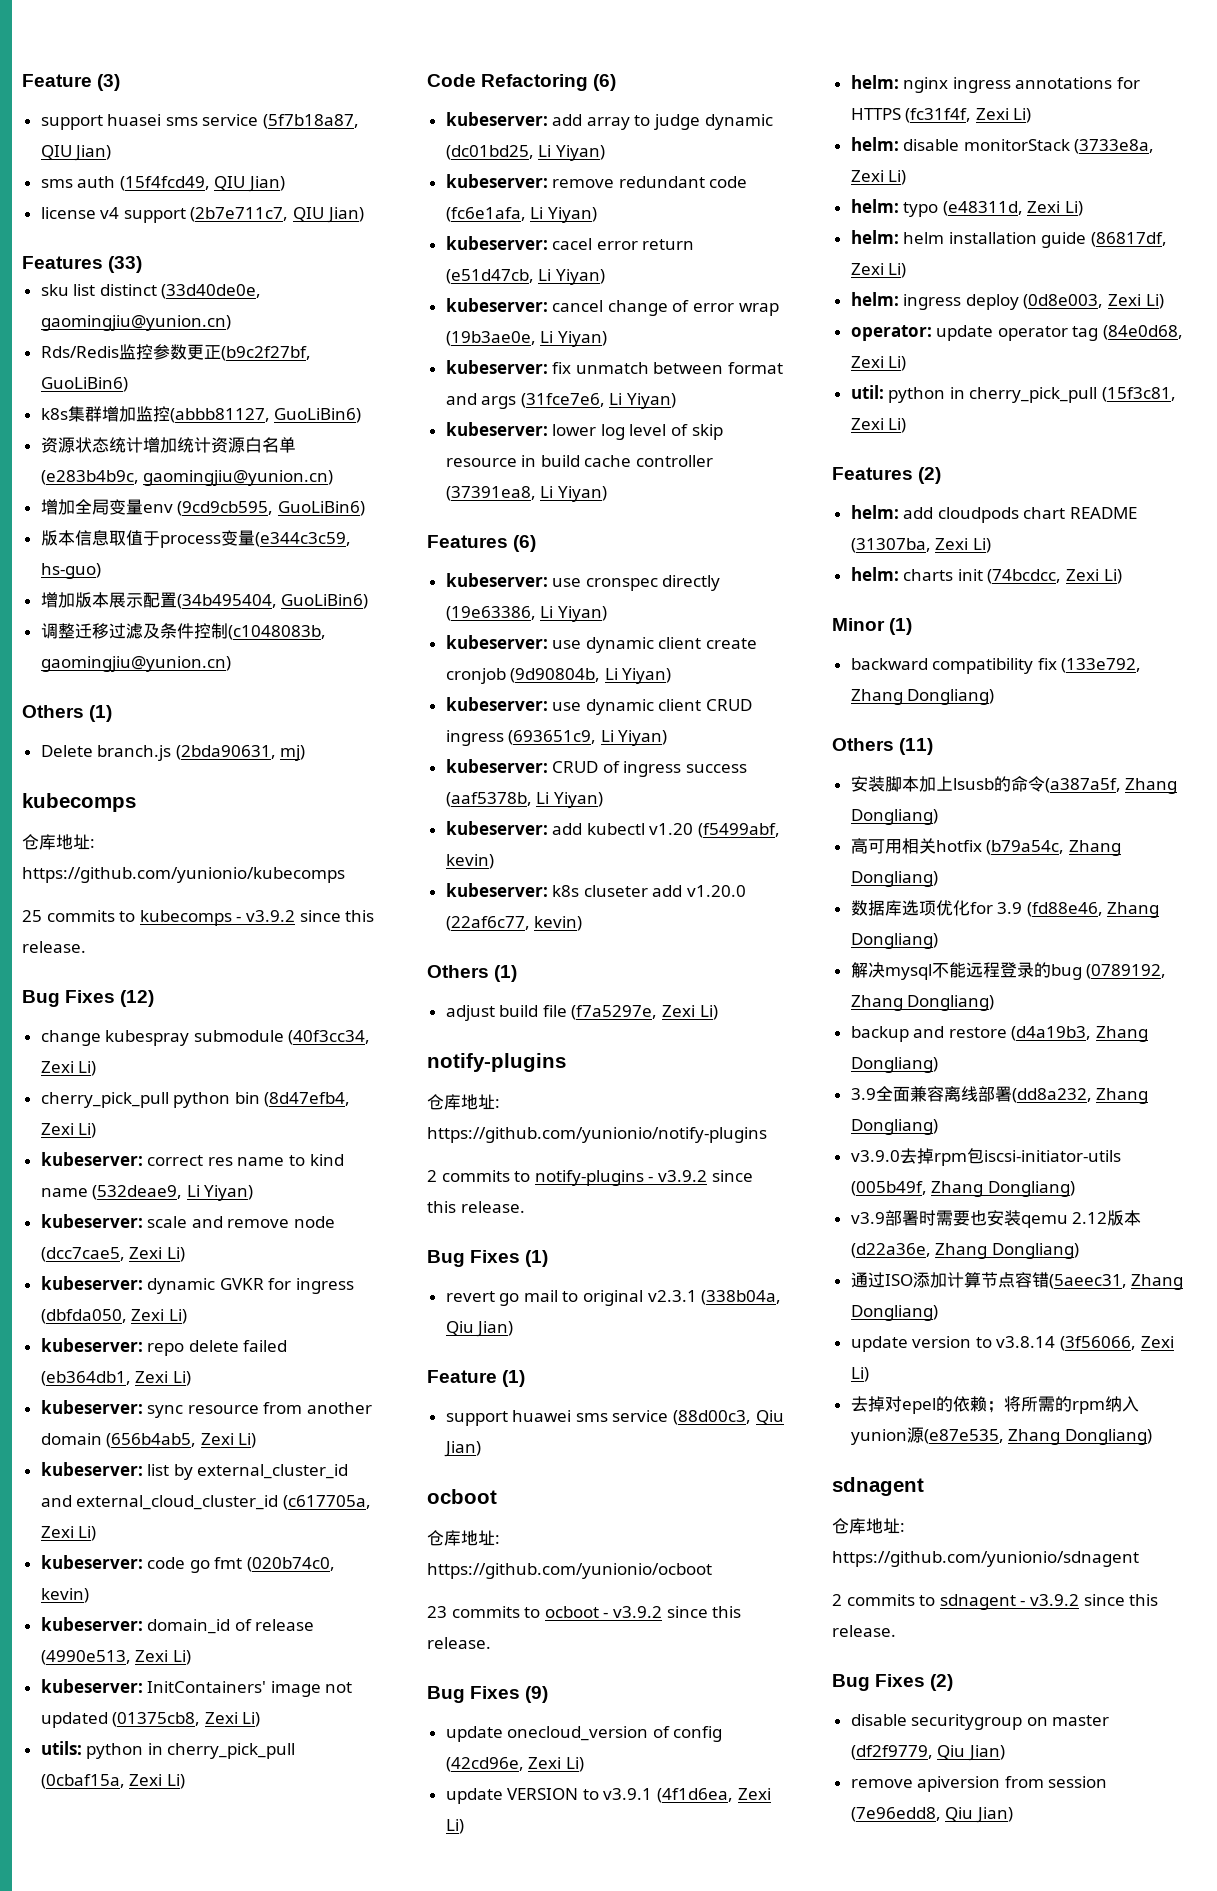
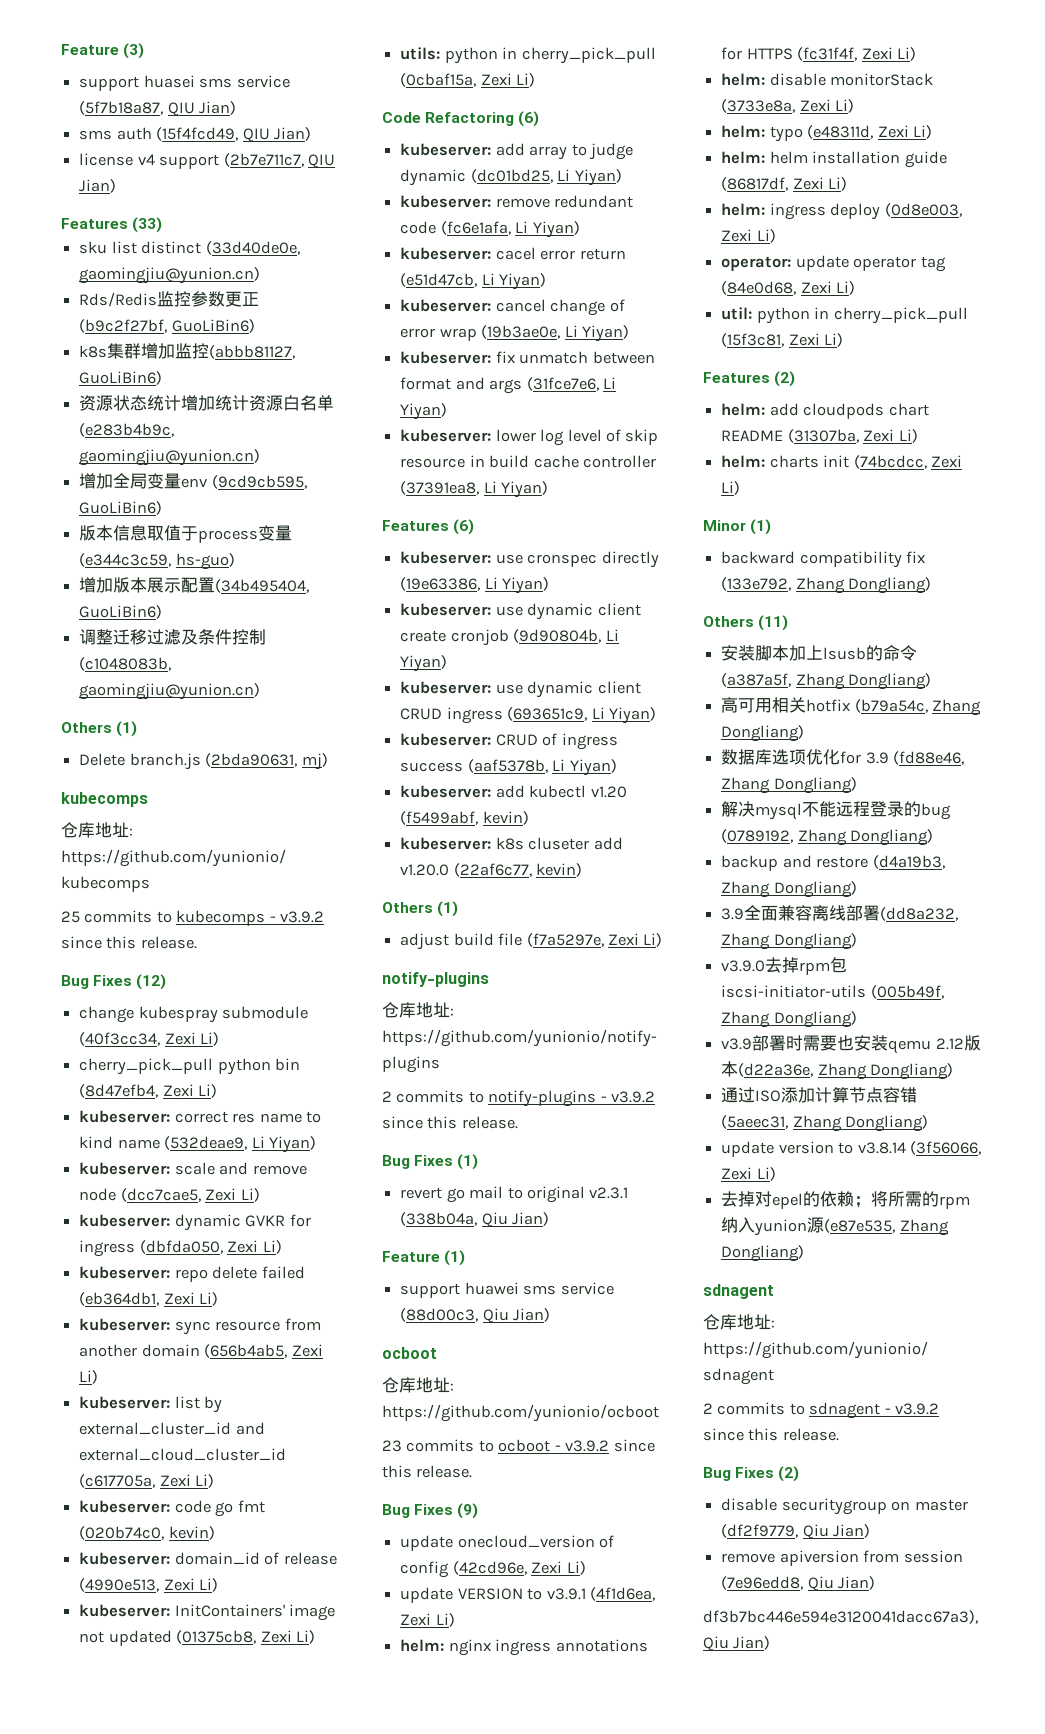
+ df3b7bc446e594e3120041dacc67a3), Qiu Jian)

